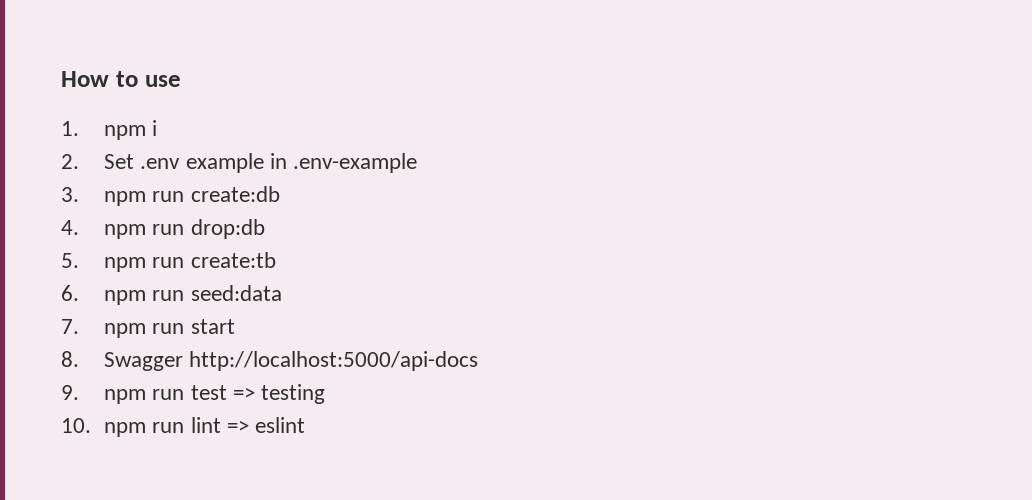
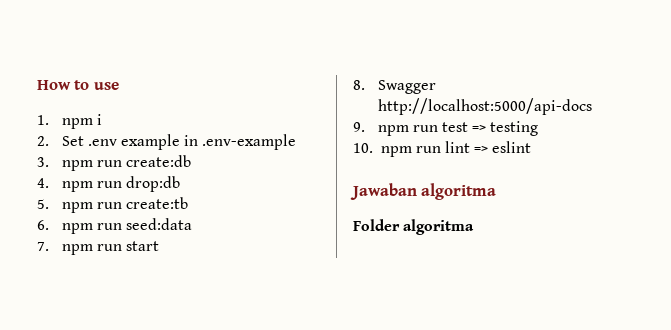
+ Jawaban algoritma
+ Folder algoritma

